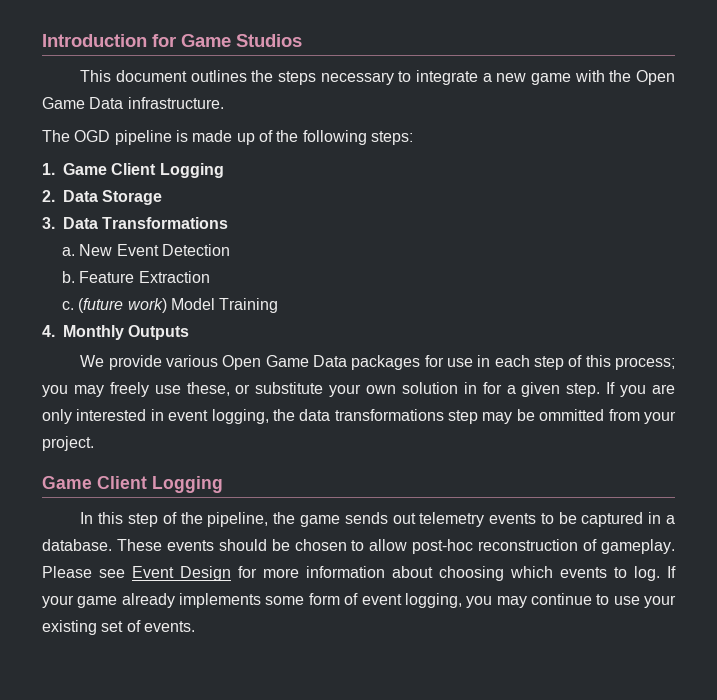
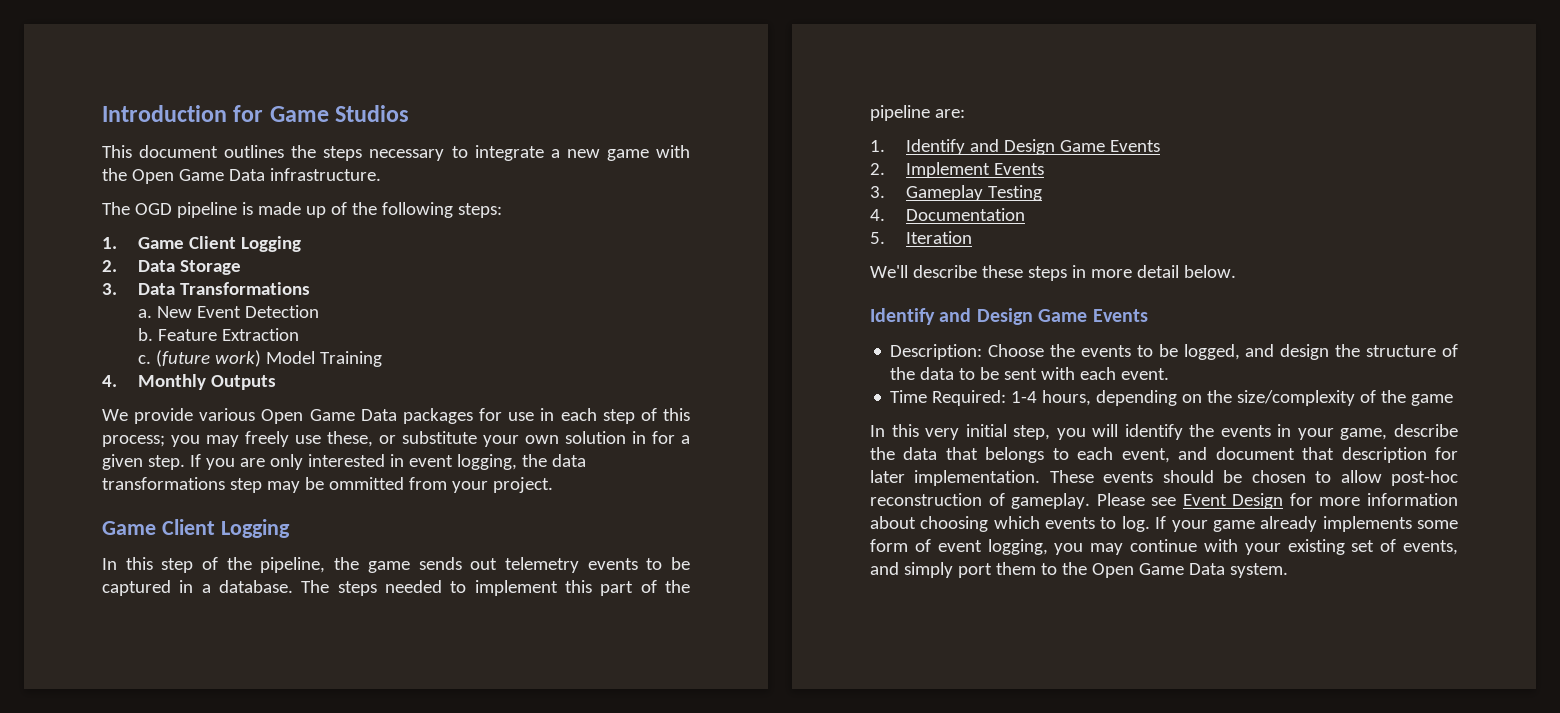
+ The steps needed to implement this part of the pipeline are:
+ 1. Identify and Design Game Events
+ 2. Implement Events
+ 3. Gameplay Testing
+ 4. Documentation
+ 5. Iteration
+ We'll describe these steps in more detail below.
+ Identify and Design Game Events
+ Description: Choose the events to be logged, and design the structure of the data to be sent with each event.
+ Time Required: 1-4 hours, depending on the size/complexity of the game
+ In this very initial step, you will identify the events in your game, describe the data that belongs to each event, and document that description for later implementation.
- If your game already implements some form of event logging, you may continue to use your existing set of events.
+ If your game already implements some form of event logging, you may continue with your existing set of events, and simply port them to the Open Game Data system.

